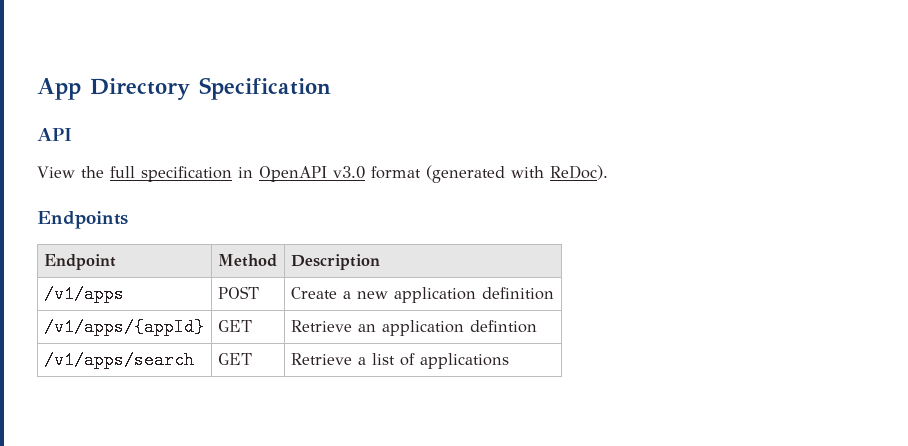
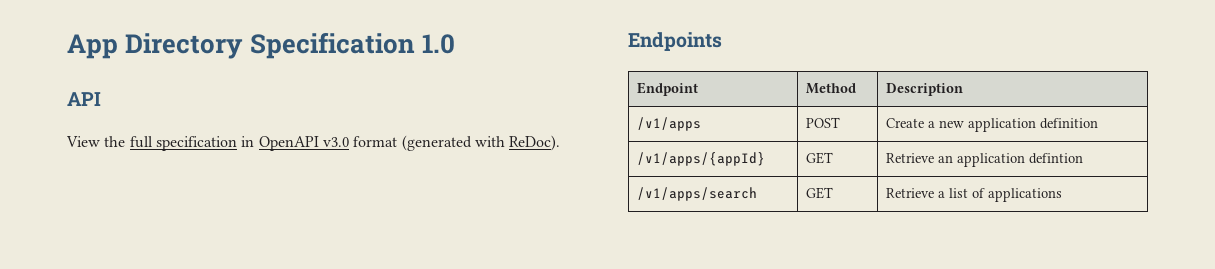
- App Directory Specification
+ App Directory Specification 1.0

